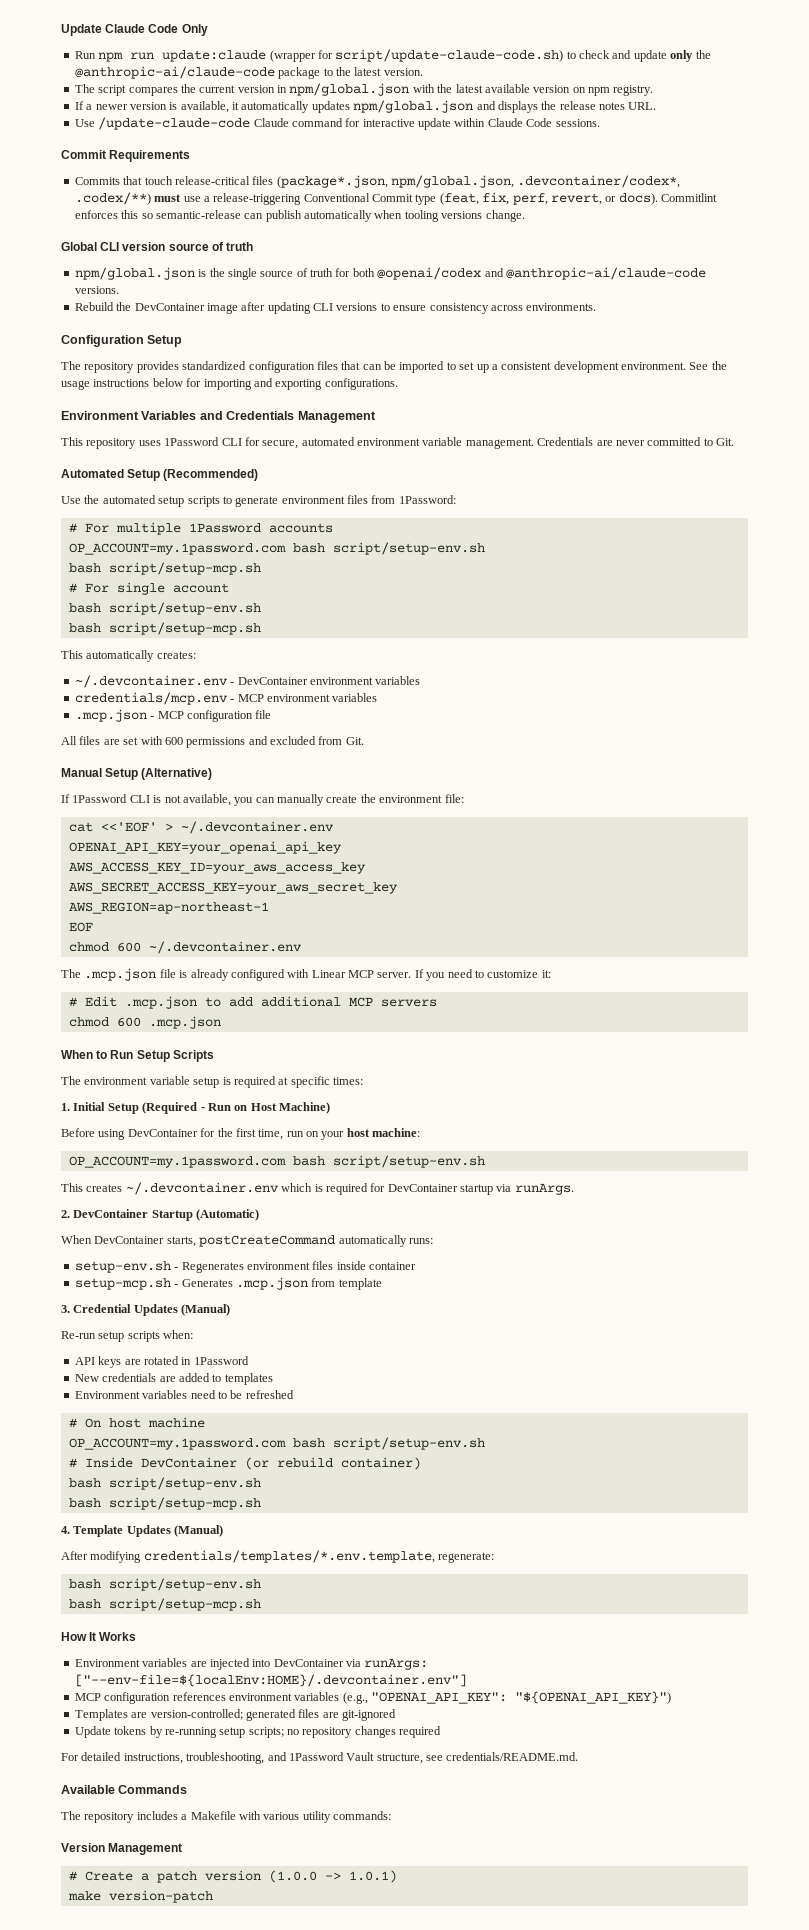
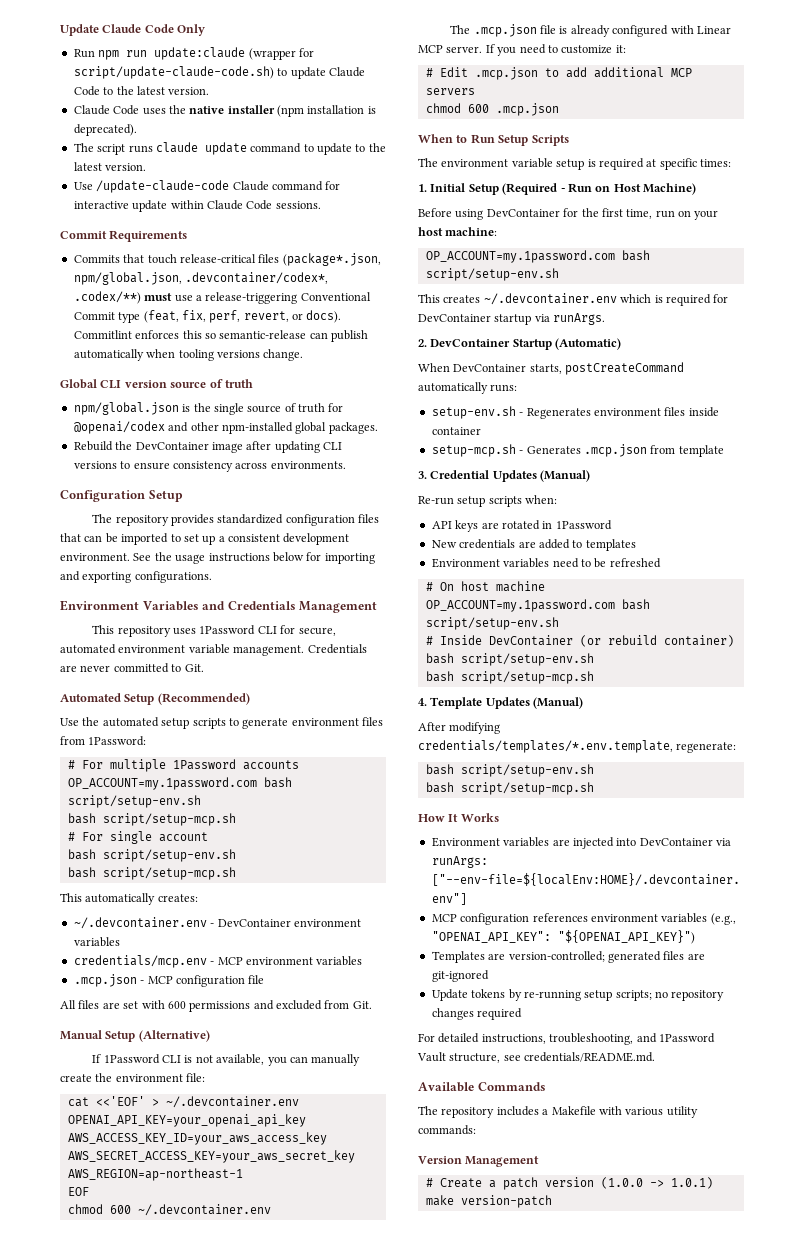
- Run npm run update:claude (wrapper for script/update-claude-code.sh) to check and update only the @anthropic-ai/claude-code package to the latest version.
- The script compares the current version in npm/global.json with the latest available version on npm registry.
- If a newer version is available, it automatically updates npm/global.json and displays the release notes URL.
+ Run npm run update:claude (wrapper for script/update-claude-code.sh) to update Claude Code to the latest version.
+ Claude Code uses the native installer (npm installation is deprecated).
+ The script runs claude update command to update to the latest version.
- npm/global.json is the single source of truth for both @openai/codex and @anthropic-ai/claude-code versions.
+ npm/global.json is the single source of truth for @openai/codex and other npm-installed global packages.

